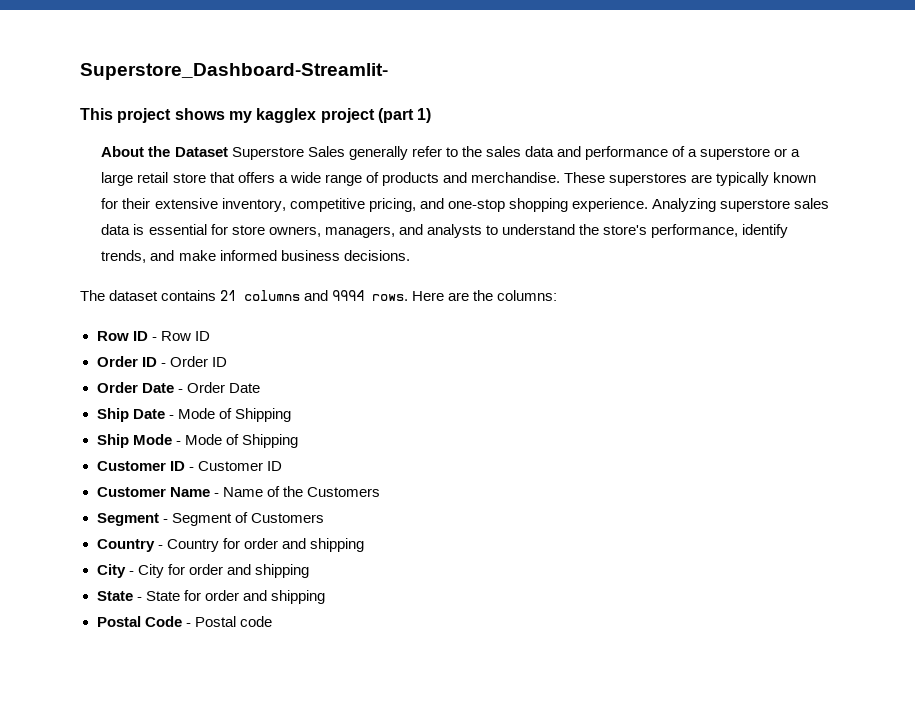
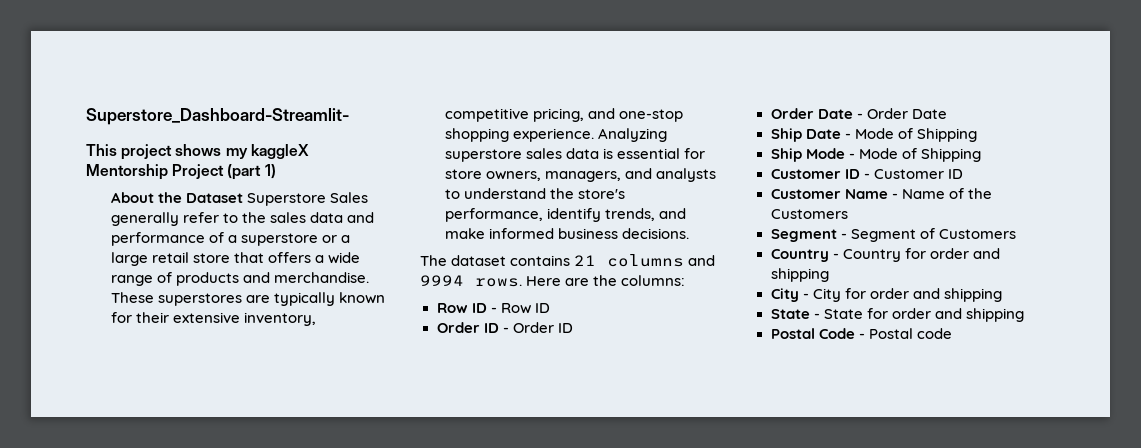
- This project shows my kagglex project (part 1)
+ This project shows my kaggleX Mentorship Project (part 1)

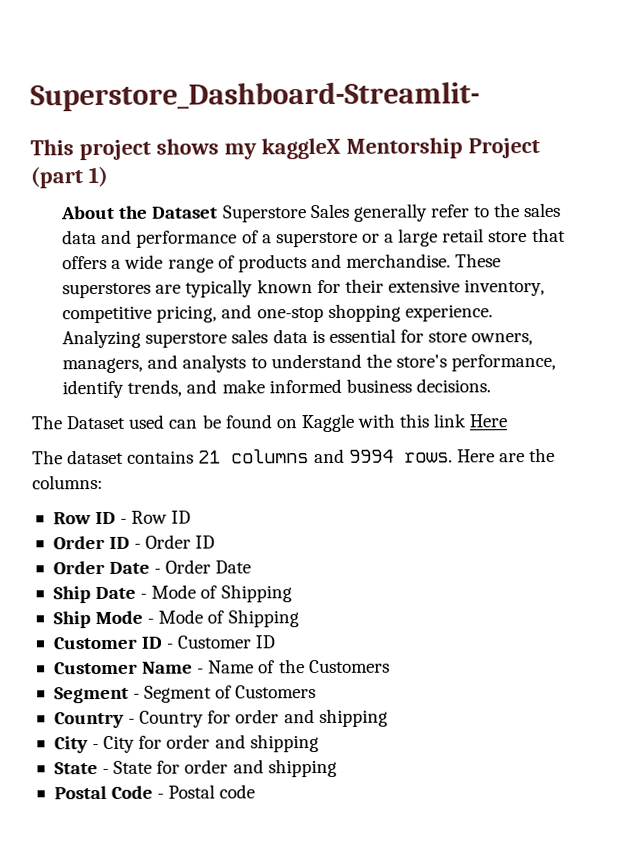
+ The Dataset used can be found on Kaggle with this link Here

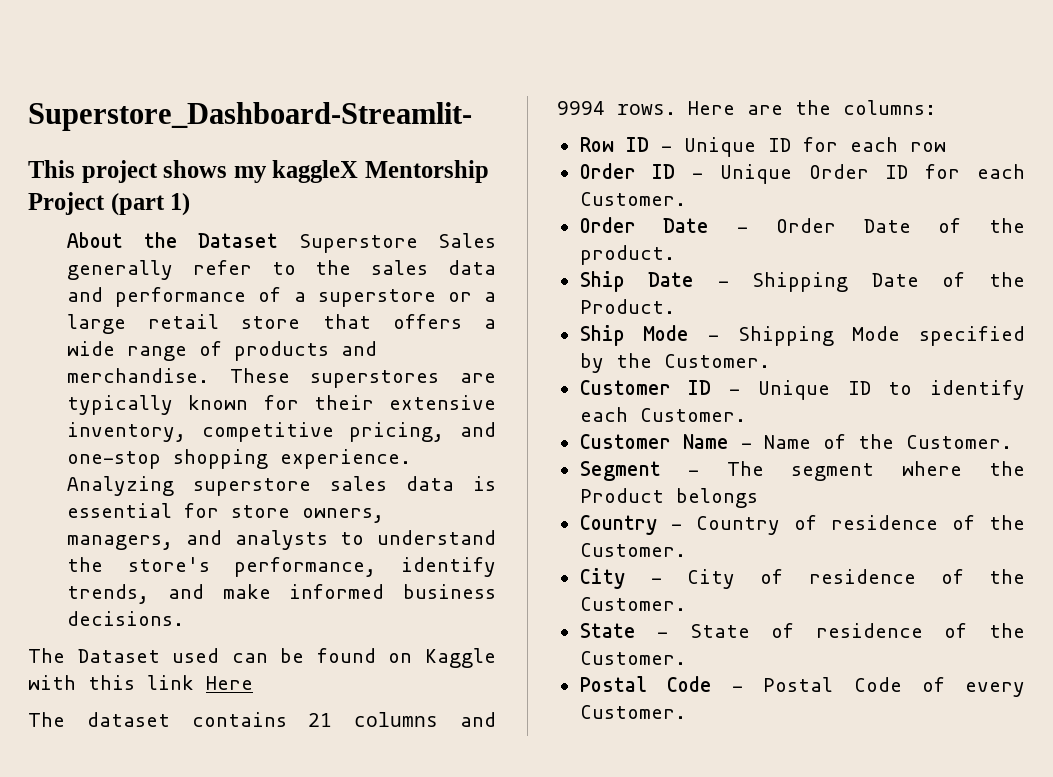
- Row ID - Row ID
+ Row ID - Unique ID for each row
- Order ID - Order ID
+ Order ID - Unique Order ID for each Customer.
- Order Date - Order Date
+ Order Date - Order Date of the product.
- Ship Date - Mode of Shipping
- Ship Mode - Mode of Shipping
+ Ship Date - Shipping Date of the Product.
+ Ship Mode - Shipping Mode specified by the Customer.
- Customer ID - Customer ID
+ Customer ID - Unique ID to identify each Customer.
- Customer Name - Name of the Customers
+ Customer Name - Name of the Customer.
- Segment - Segment of Customers
- Country - Country for order and shipping
- City - City for order and shipping
- State - State for order and shipping
+ Segment - The segment where the Product belongs
+ Country - Country of residence of the Customer.
+ City - City of residence of the Customer.
+ State - State of residence of the Customer.
- Postal Code - Postal code
+ Postal Code - Postal Code of every Customer.

